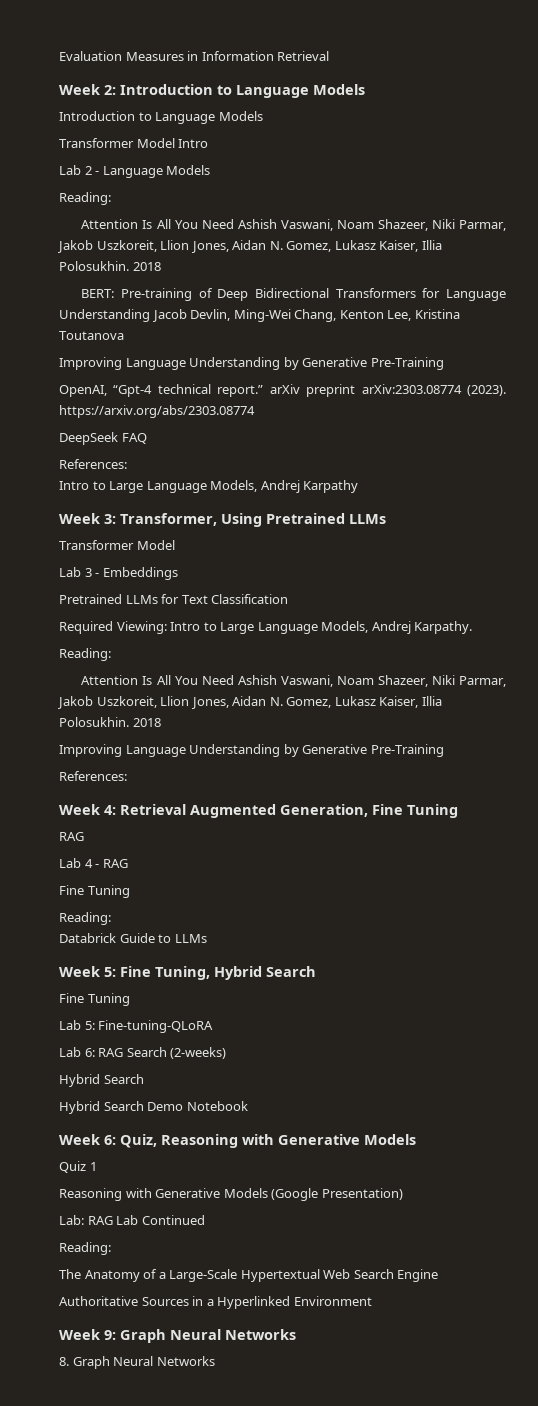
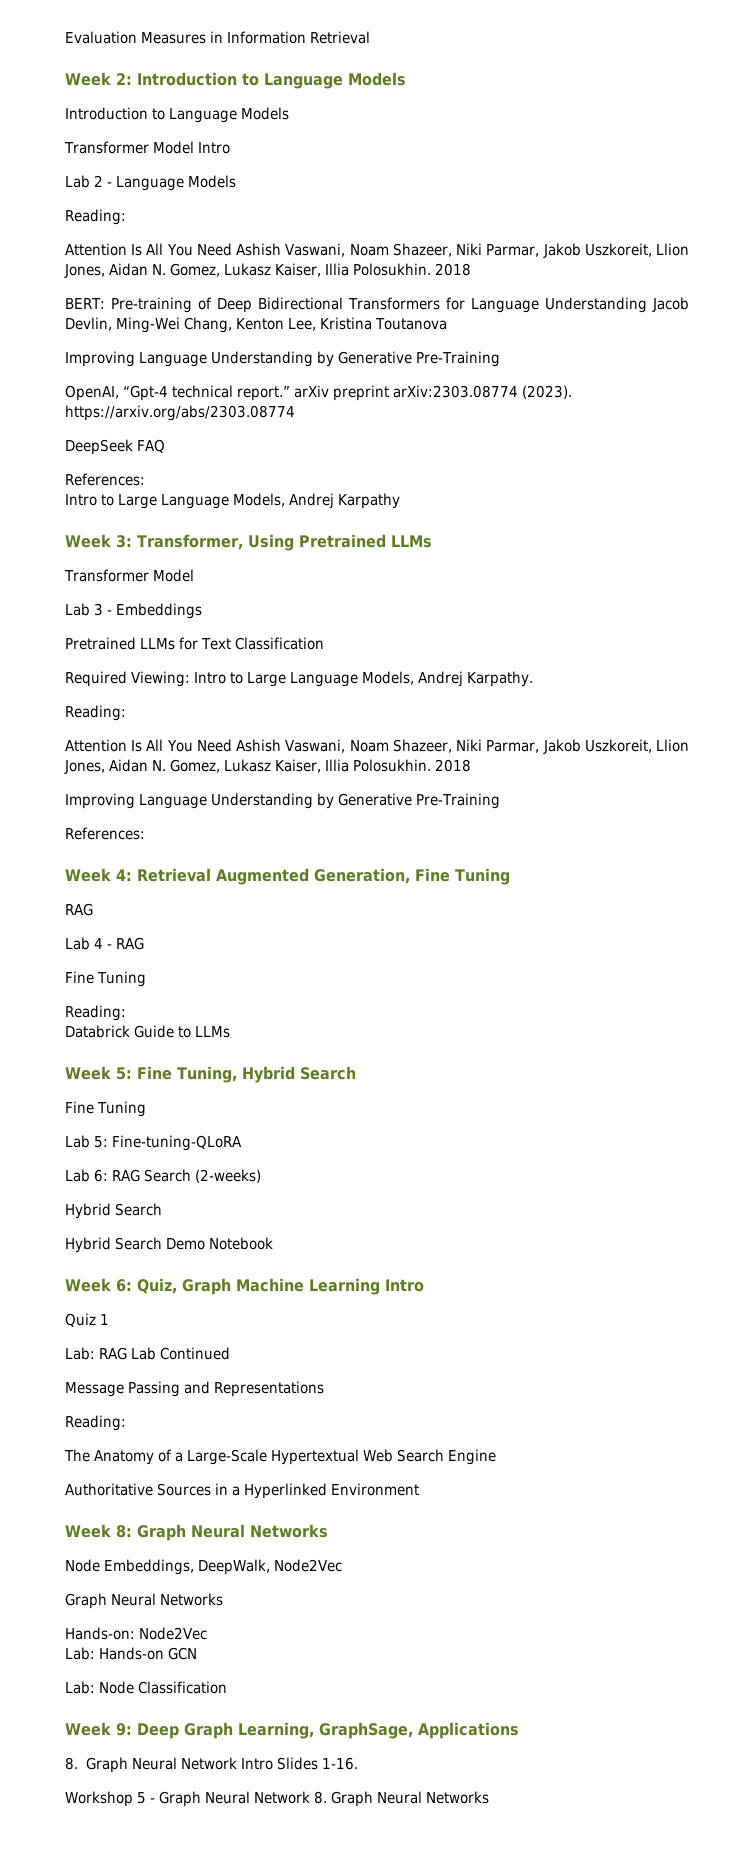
- Week 6: Quiz, Reasoning with Generative Models
+ Week 6: Quiz, Graph Machine Learning Intro
  Quiz 1
- Reasoning with Generative Models (Google Presentation)
+ Message Passing and Representations
- Week 9: Graph Neural Networks
- 8. Graph Neural Networks
+ Week 8: Graph Neural Networks
+ Node Embeddings, DeepWalk, Node2Vec
+ Graph Neural Networks
+ Hands-on: Node2Vec
+ Lab: Hands-on GCN
+ Lab: Node Classification
+ Week 9: Deep Graph Learning, GraphSage, Applications
+ 8. Graph Neural Network Intro Slides 1-16.
+ Workshop 5 - Graph Neural Network 8. Graph Neural Networks

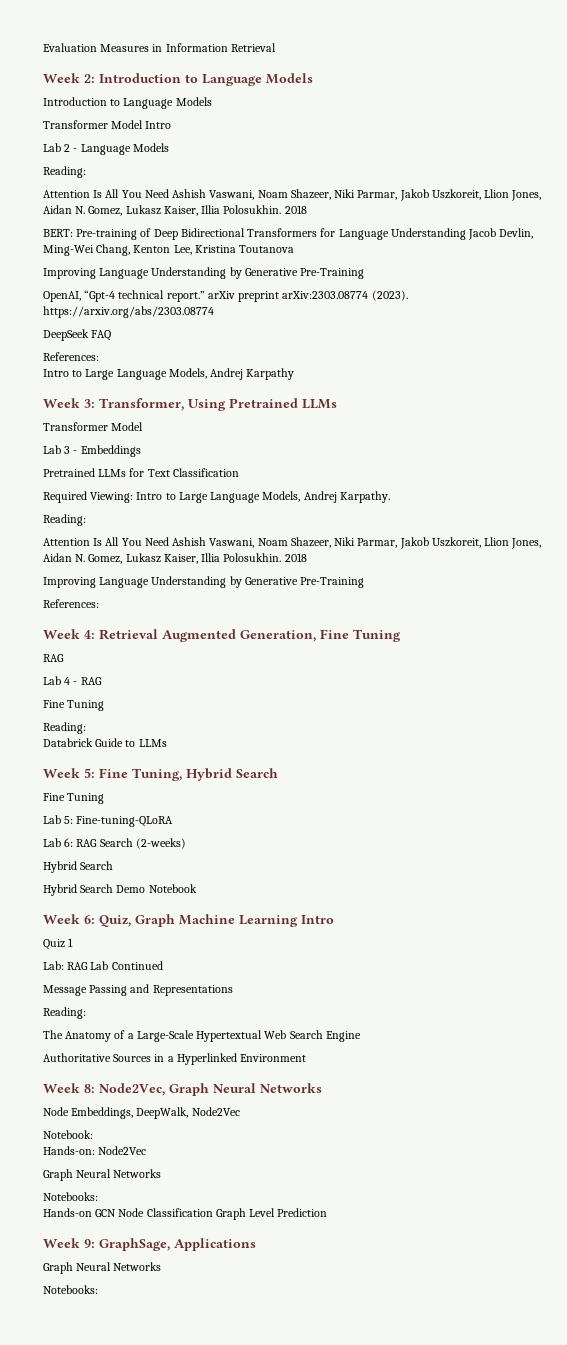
- Week 8: Graph Neural Networks
+ Week 8: Node2Vec, Graph Neural Networks
  Node Embeddings, DeepWalk, Node2Vec
+ Notebook:
+ Hands-on: Node2Vec
  Graph Neural Networks
- Hands-on: Node2Vec
- Lab: Hands-on GCN
- Lab: Node Classification
+ Notebooks:
+ Hands-on GCN Node Classification Graph Level Prediction
- Week 9: Deep Graph Learning, GraphSage, Applications
- 8. Graph Neural Network Intro Slides 1-16.
- Workshop 5 - Graph Neural Network 8. Graph Neural Networks
+ Week 9: GraphSage, Applications
+ Graph Neural Networks
+ Notebooks:

